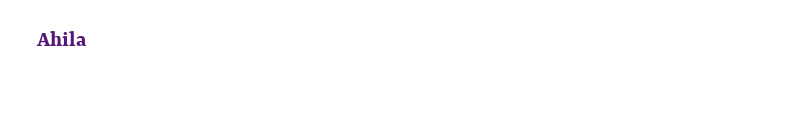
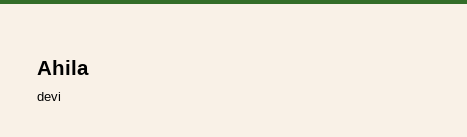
+ devi

